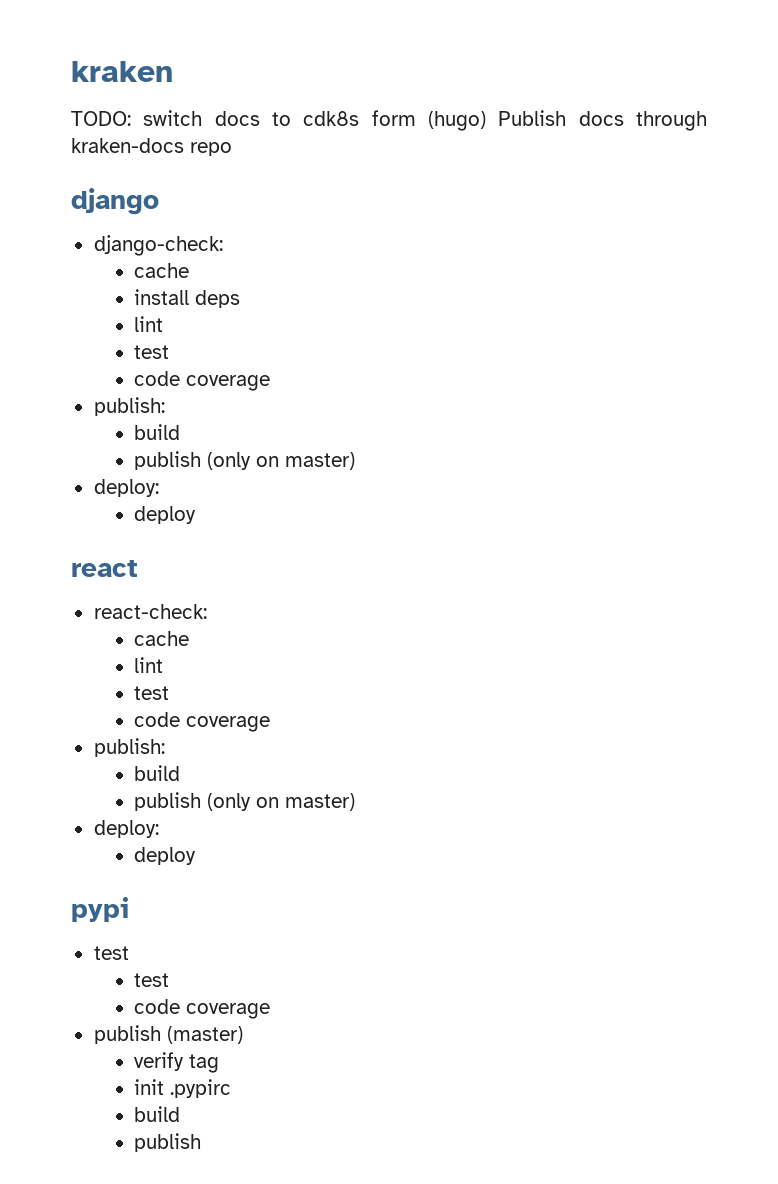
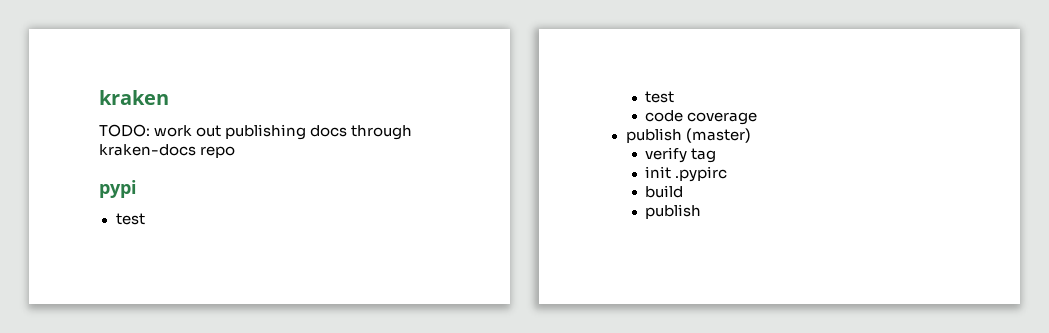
- TODO: switch docs to cdk8s form (hugo) Publish docs through kraken-docs repo
- django
- django-check:
- cache
- install deps
- lint
- test
- code coverage
- publish:
- build
- publish (only on master)
- deploy:
- deploy
- react
- react-check:
- cache
- lint
- test
- code coverage
- publish:
- build
- publish (only on master)
- deploy:
- deploy
+ TODO: work out publishing docs through kraken-docs repo

